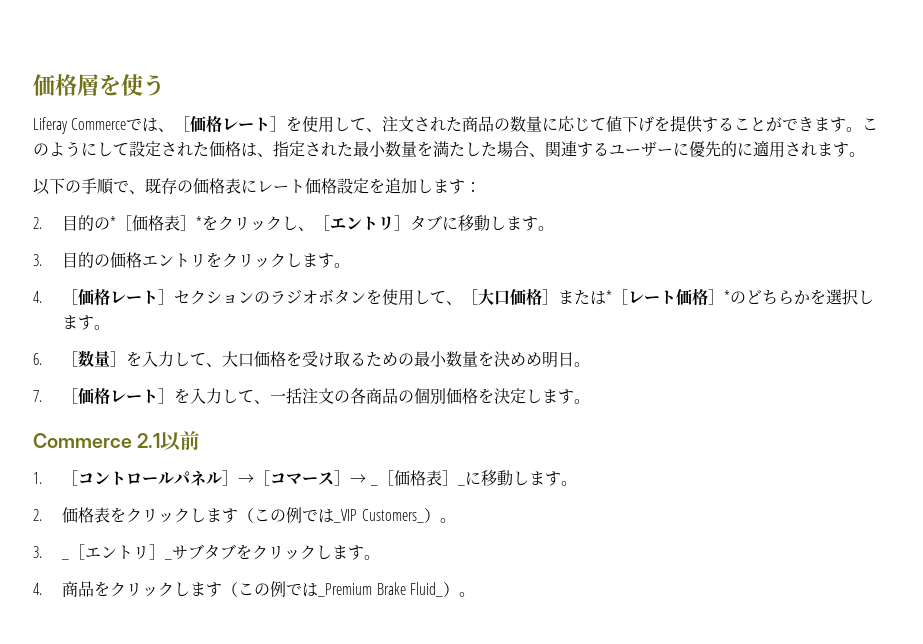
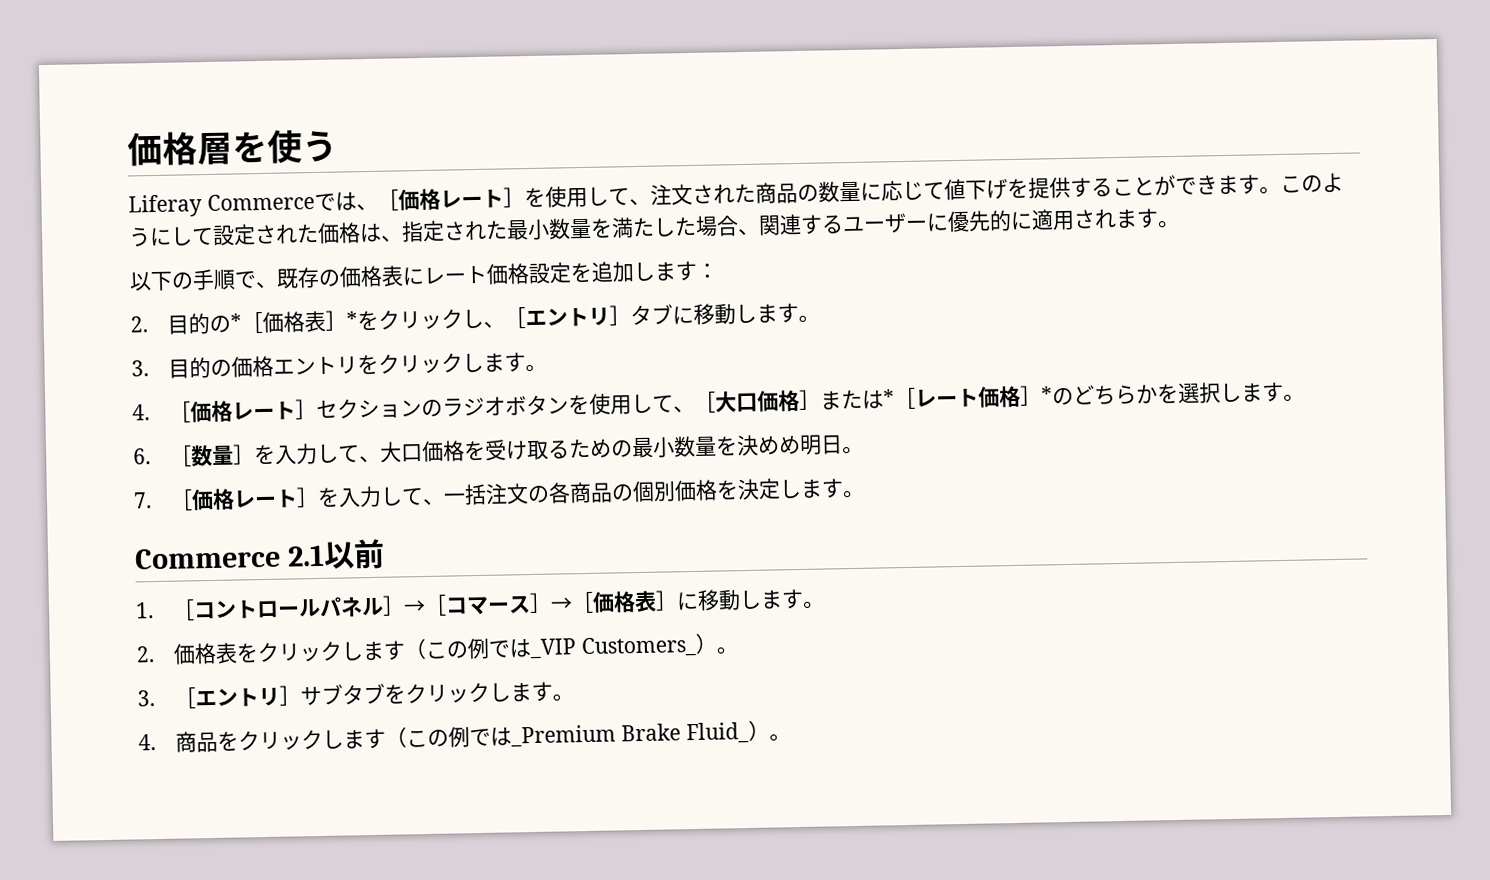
- 1.［コントロールパネル］→［コマース］→ _［価格表］_に移動します。
+ 1.［コントロールパネル］→［コマース］→［価格表］に移動します。
- 3. _［エントリ］_サブタブをクリックします。
+ 3.［エントリ］サブタブをクリックします。

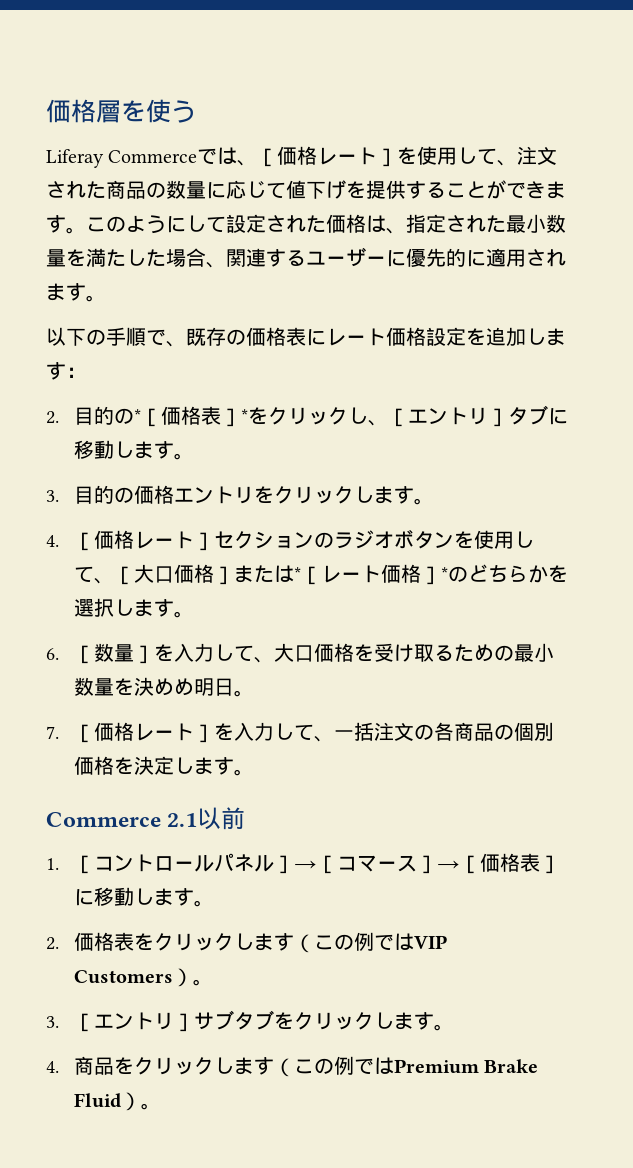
- 2.価格表をクリックします（この例では_VIP Customers_）。
+ 2.価格表をクリックします（この例ではVIP Customers）。
- 4.商品をクリックします（この例では_Premium Brake Fluid_）。
+ 4.商品をクリックします（この例ではPremium Brake Fluid）。

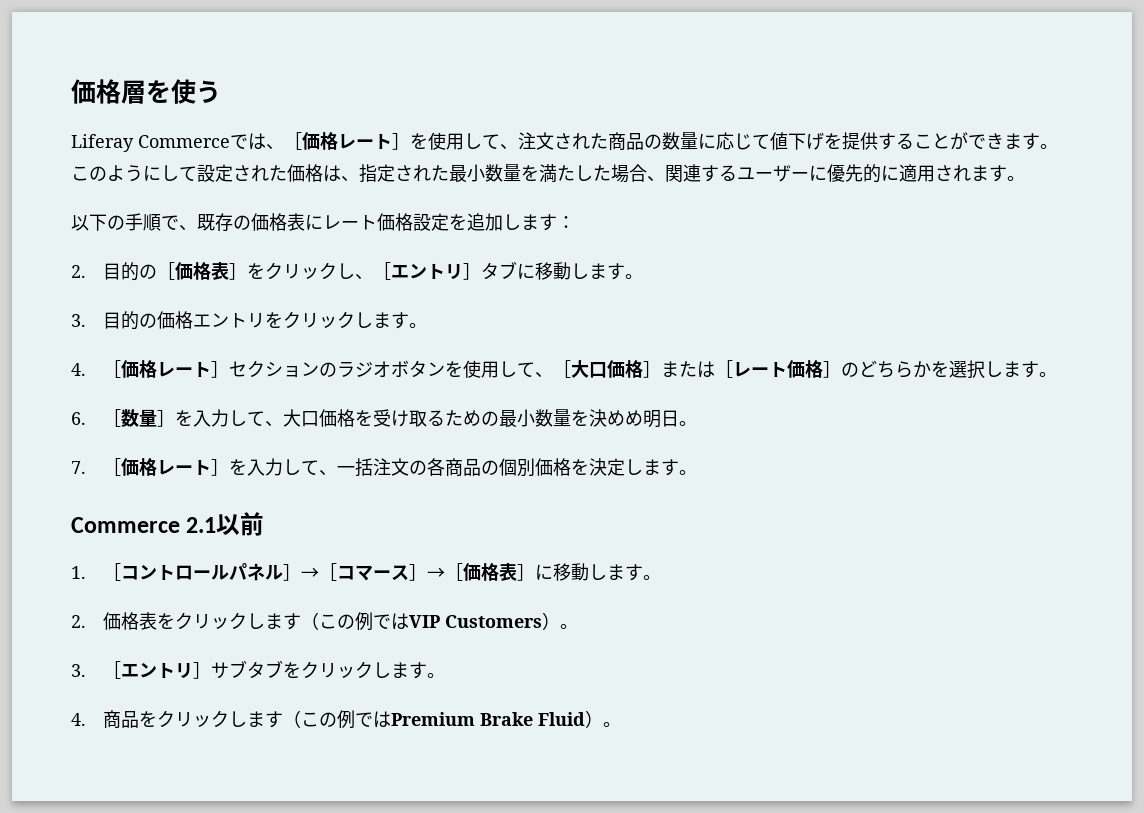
- 2.目的の*［価格表］*をクリックし、［エントリ］タブに移動します。
+ 2.目的の［価格表］をクリックし、［エントリ］タブに移動します。
- 4.［価格レート］セクションのラジオボタンを使用して、［大口価格］または*［レート価格］*のどちらかを選択します。
+ 4.［価格レート］セクションのラジオボタンを使用して、［大口価格］または［レート価格］のどちらかを選択します。

